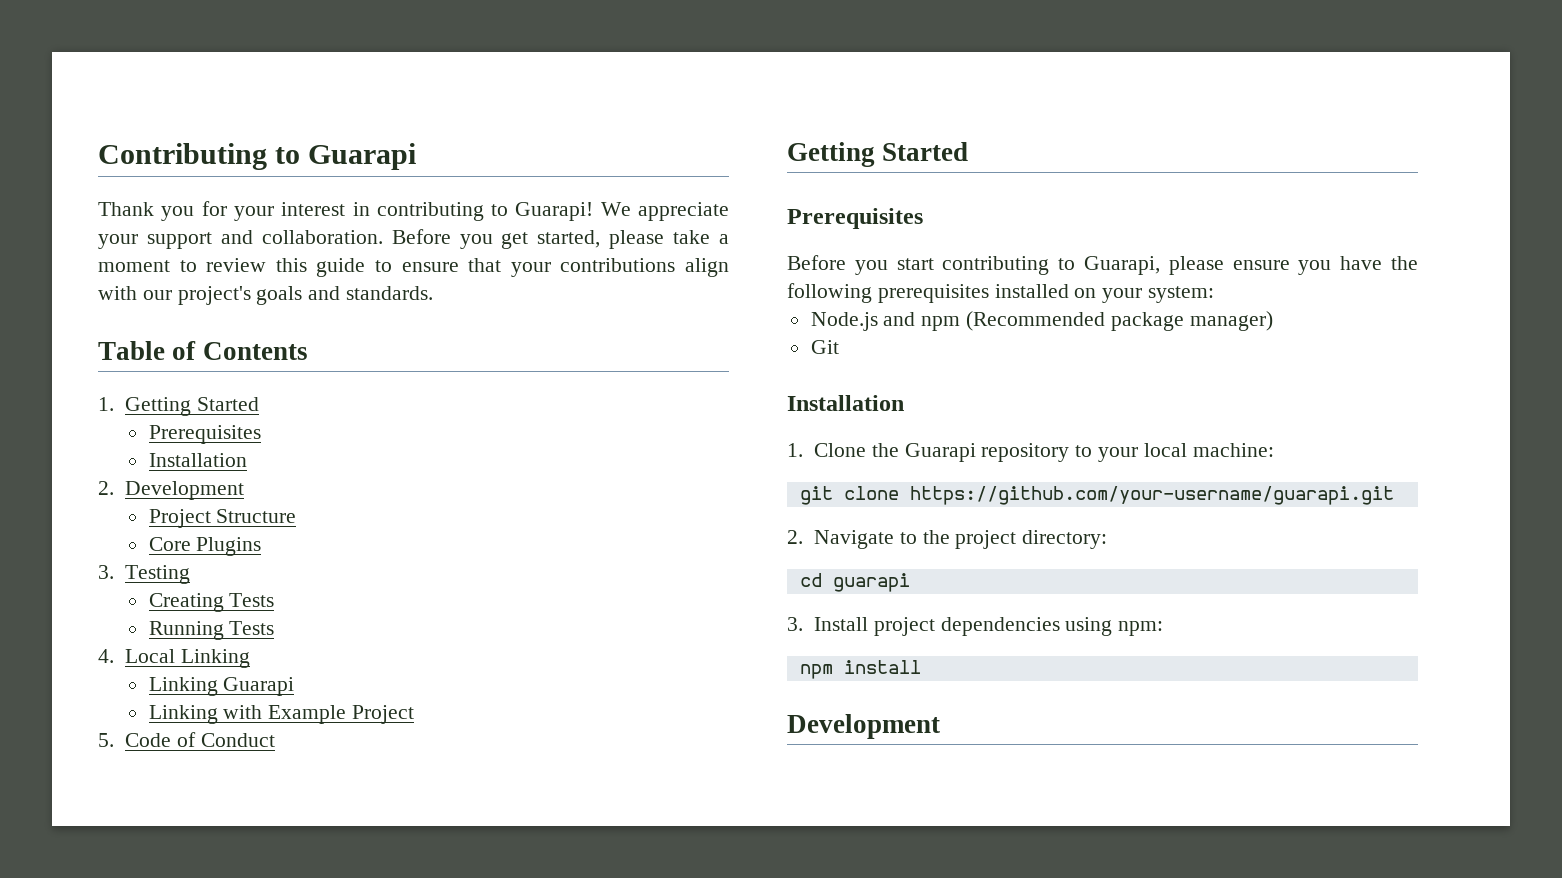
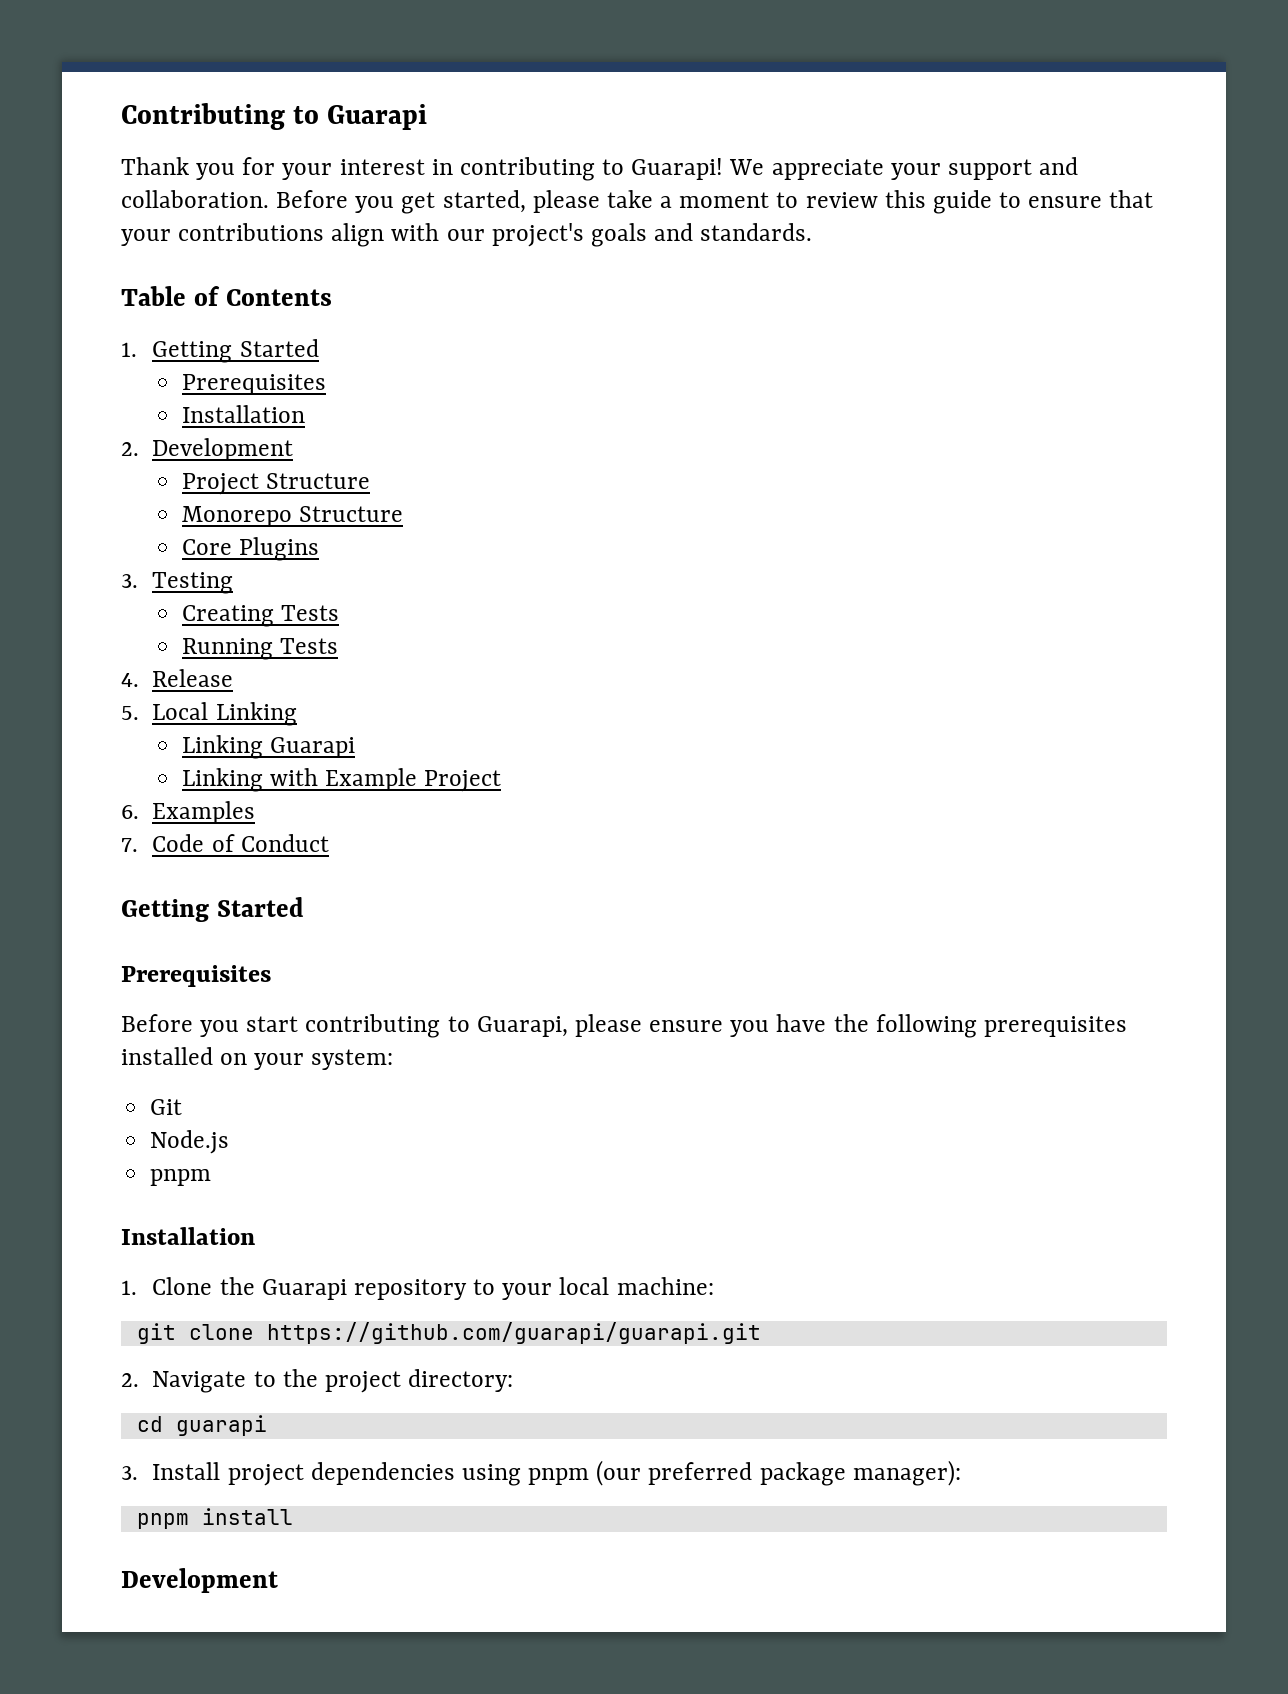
+ Monorepo Structure
- 4. Local Linking
+ 4. Release
+ 5. Local Linking
- 5. Code of Conduct
+ 6. Examples
+ 7. Code of Conduct
+ Git
- Node.js and npm (Recommended package manager)
- Git
+ Node.js
+ pnpm
- git clone https://github.com/your-username/guarapi.git
+ git clone https://github.com/guarapi/guarapi.git
- 3. Install project dependencies using npm:
- npm install
+ 3. Install project dependencies using pnpm (our preferred package manager):
+ pnpm install

